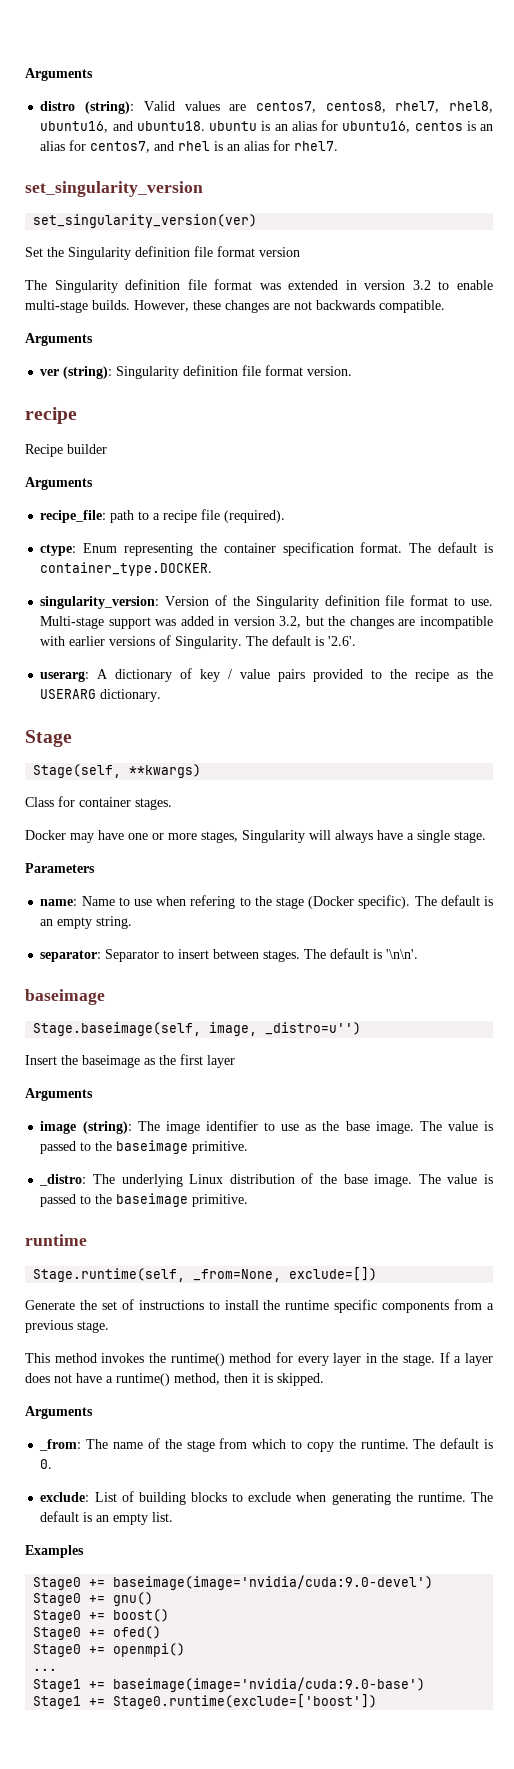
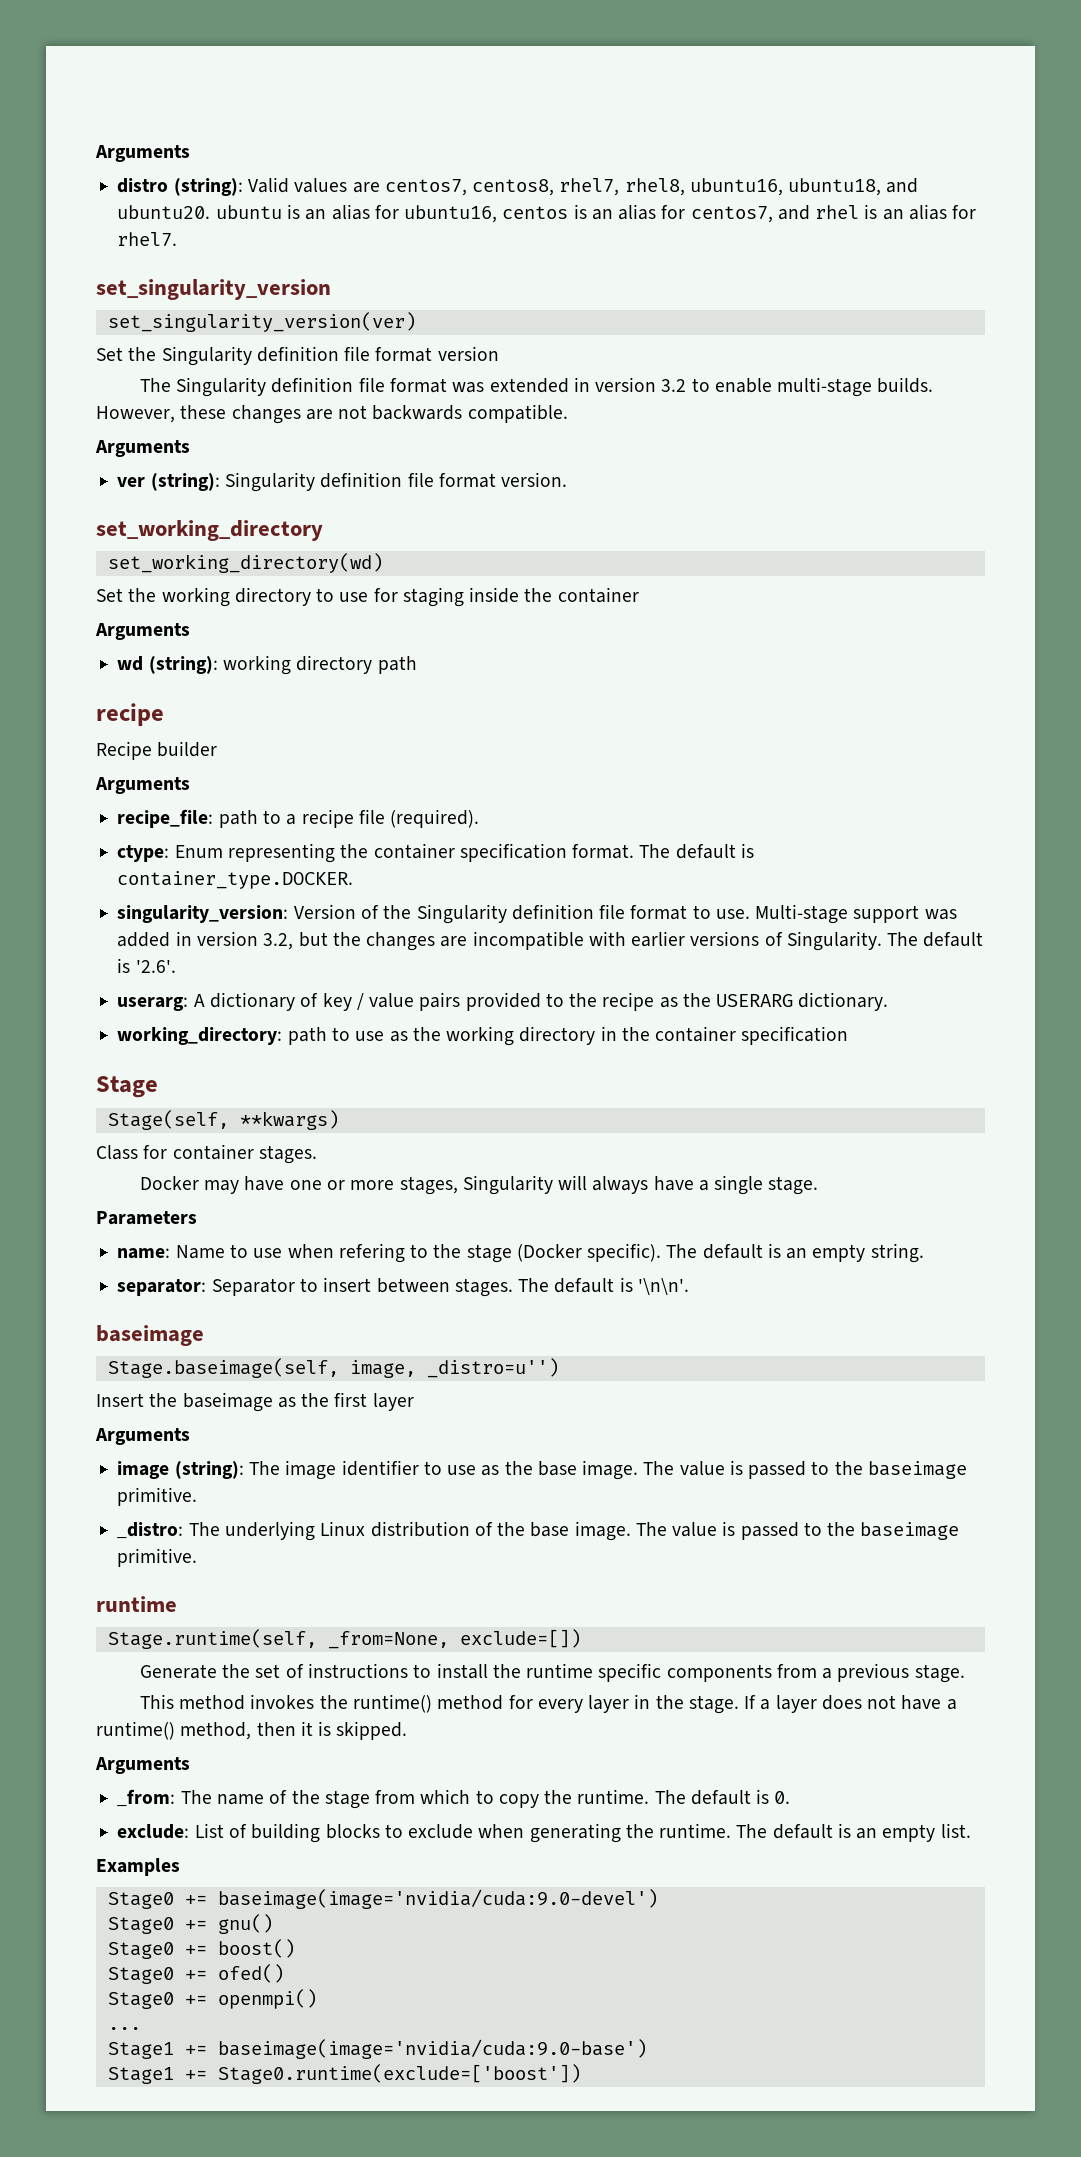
- distro (string): Valid values are centos7, centos8, rhel7, rhel8, ubuntu16, and ubuntu18. ubuntu is an alias for ubuntu16, centos is an alias for centos7, and rhel is an alias for rhel7.
+ distro (string): Valid values are centos7, centos8, rhel7, rhel8, ubuntu16, ubuntu18, and ubuntu20. ubuntu is an alias for ubuntu16, centos is an alias for centos7, and rhel is an alias for rhel7.
+ set_working_directory
+ set_working_directory(wd)
+ Set the working directory to use for staging inside the container
+ Arguments
+ wd (string): working directory path
+ working_directory: path to use as the working directory in the container specification

